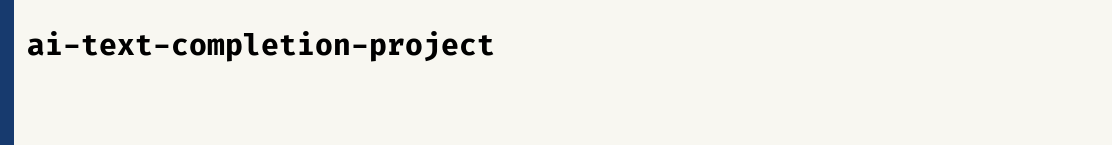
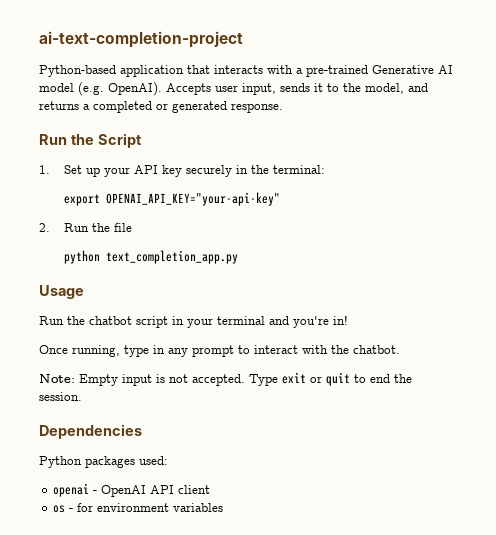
+ Python-based application that interacts with a pre-trained Generative AI model (e.g. OpenAI). Accepts user input, sends it to the model, and returns a completed or generated response.
+ Run the Script
+ 1. Set up your API key securely in the terminal:
+ export OPENAI_API_KEY="your-api-key"
+ 2. Run the file
+ python text_completion_app.py
+ Usage
+ Run the chatbot script in your terminal and you're in!
+ Once running, type in any prompt to interact with the chatbot.
+ Note: Empty input is not accepted. Type exit or quit to end the session.
+ Dependencies
+ Python packages used:
+ openai - OpenAI API client
+ os - for environment variables

